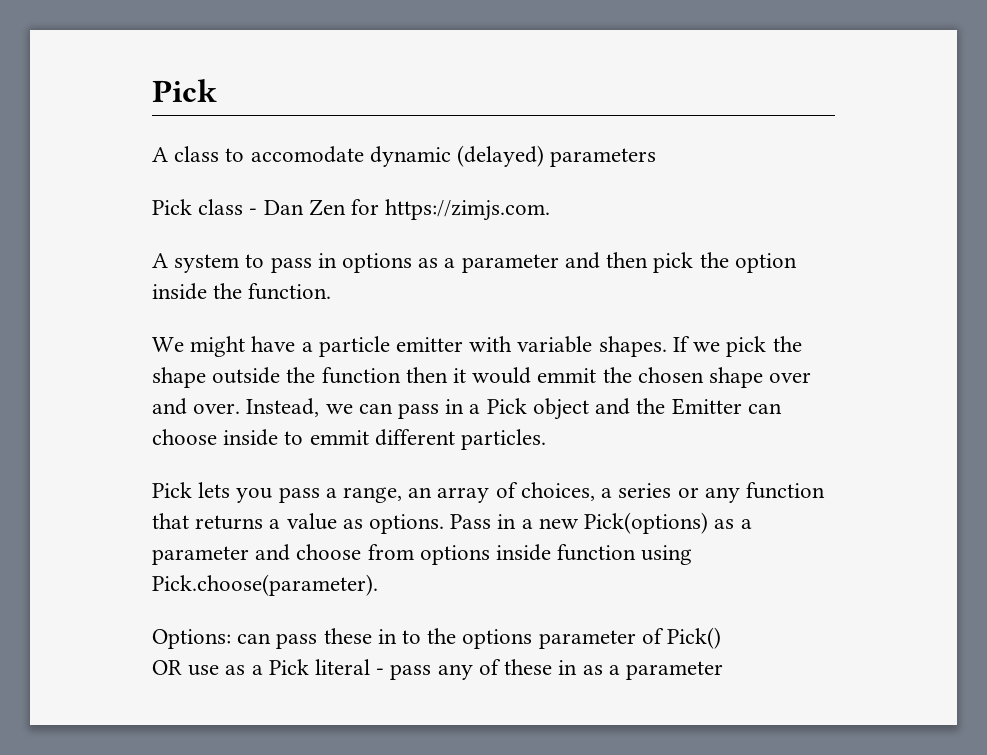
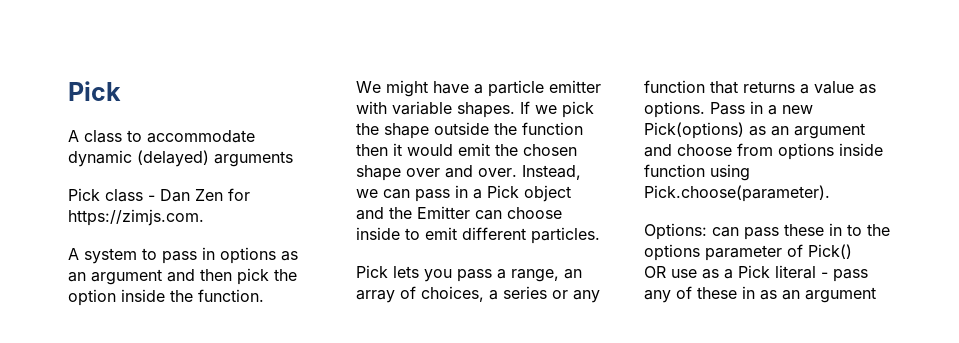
- A class to accomodate dynamic (delayed) parameters
+ A class to accommodate dynamic (delayed) arguments
- A system to pass in options as a parameter and then pick the option inside the function.
+ A system to pass in options as an argument and then pick the option inside the function.
- If we pick the shape outside the function then it would emmit the chosen shape over and over.
+ If we pick the shape outside the function then it would emit the chosen shape over and over.
- Instead, we can pass in a Pick object and the Emitter can choose inside to emmit different particles.
+ Instead, we can pass in a Pick object and the Emitter can choose inside to emit different particles.
- Pass in a new Pick(options) as a parameter and choose from options inside function using Pick.choose(parameter).
+ Pass in a new Pick(options) as an argument and choose from options inside function using Pick.choose(parameter).
- OR use as a Pick literal - pass any of these in as a parameter
+ OR use as a Pick literal - pass any of these in as an argument

